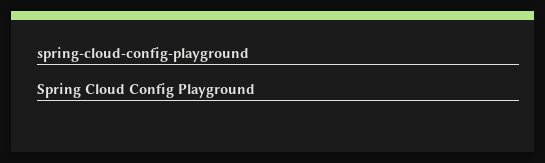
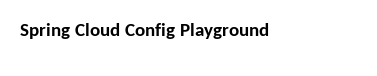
- spring-cloud-config-playground

